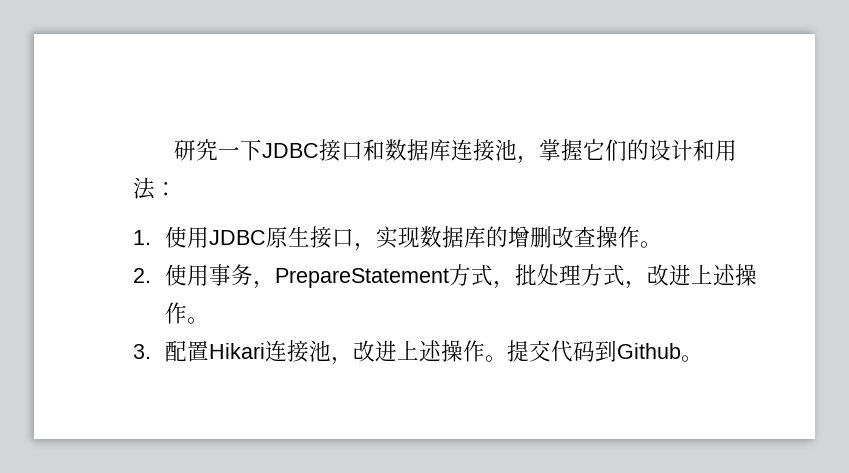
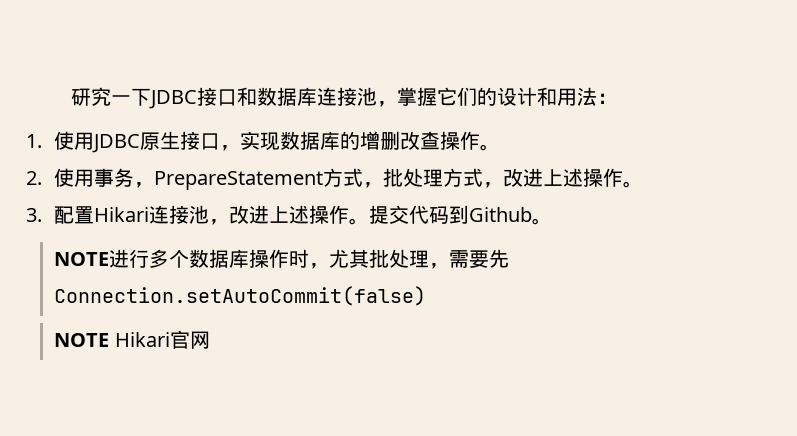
+ NOTE进行多个数据库操作时，尤其批处理，需要先Connection.setAutoCommit(false)
+ NOTE Hikari官网

